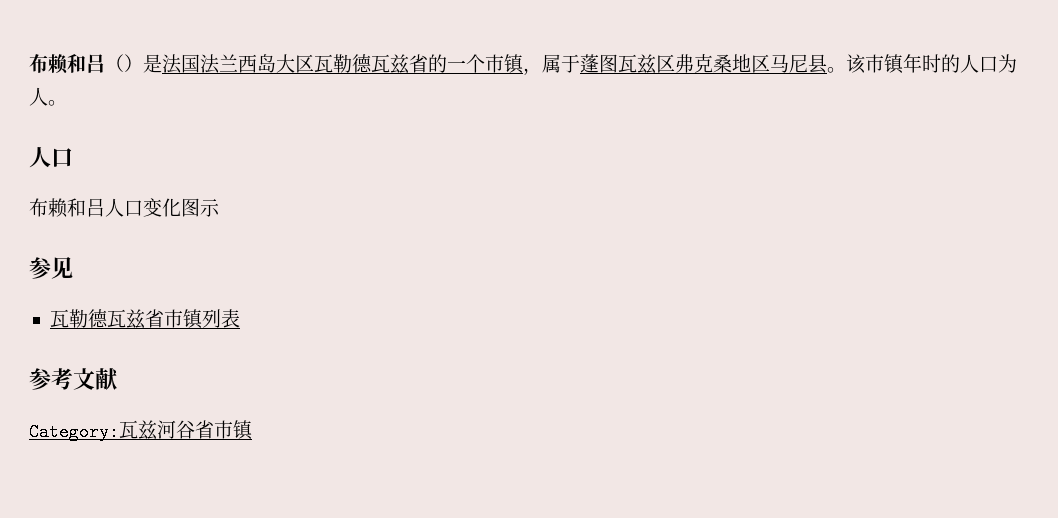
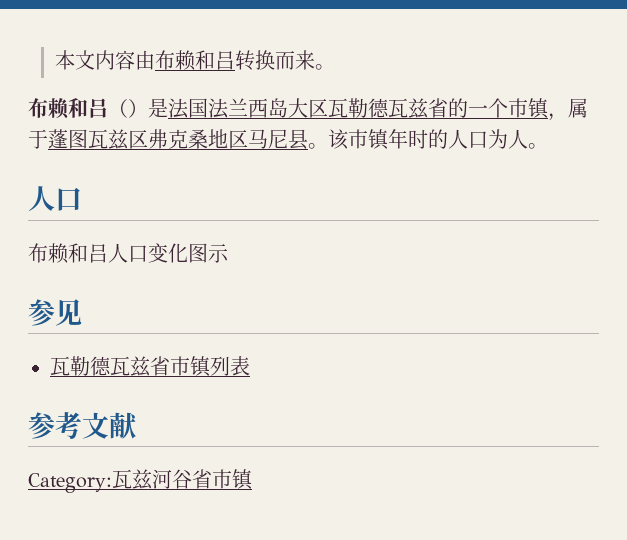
+ 本文内容由布赖和吕转换而来。

